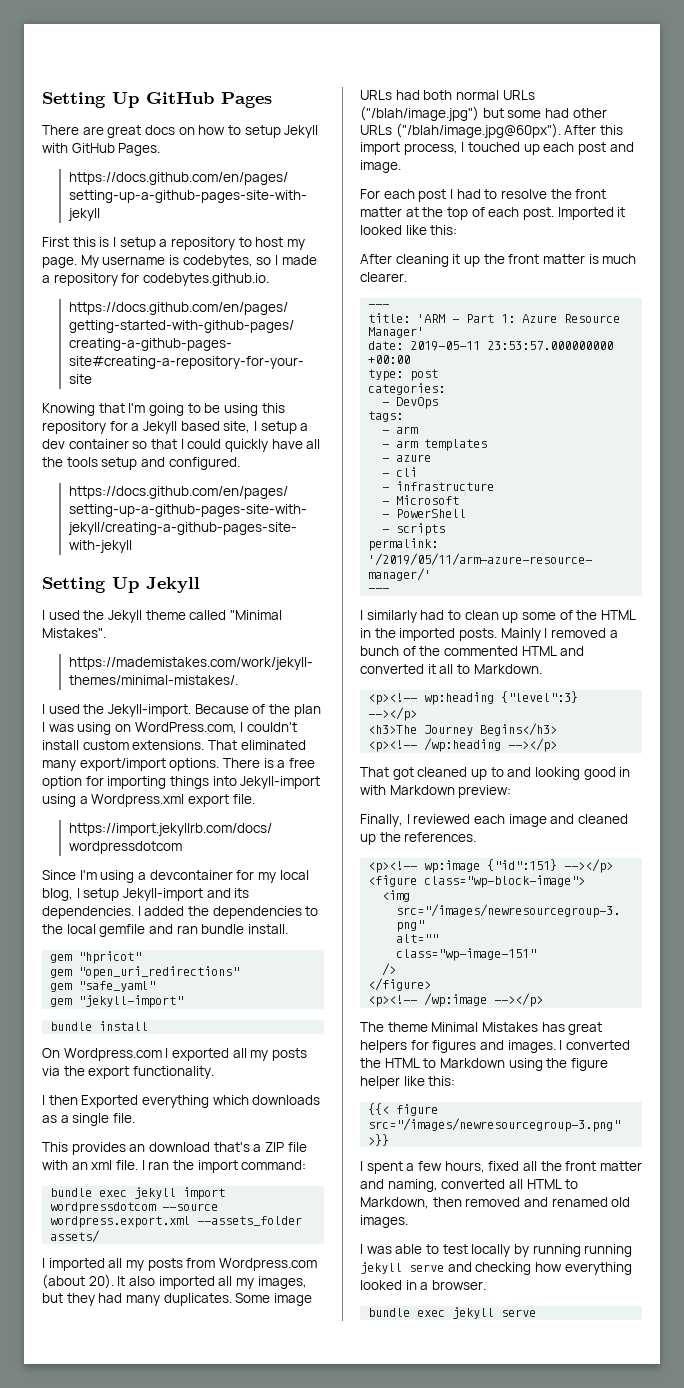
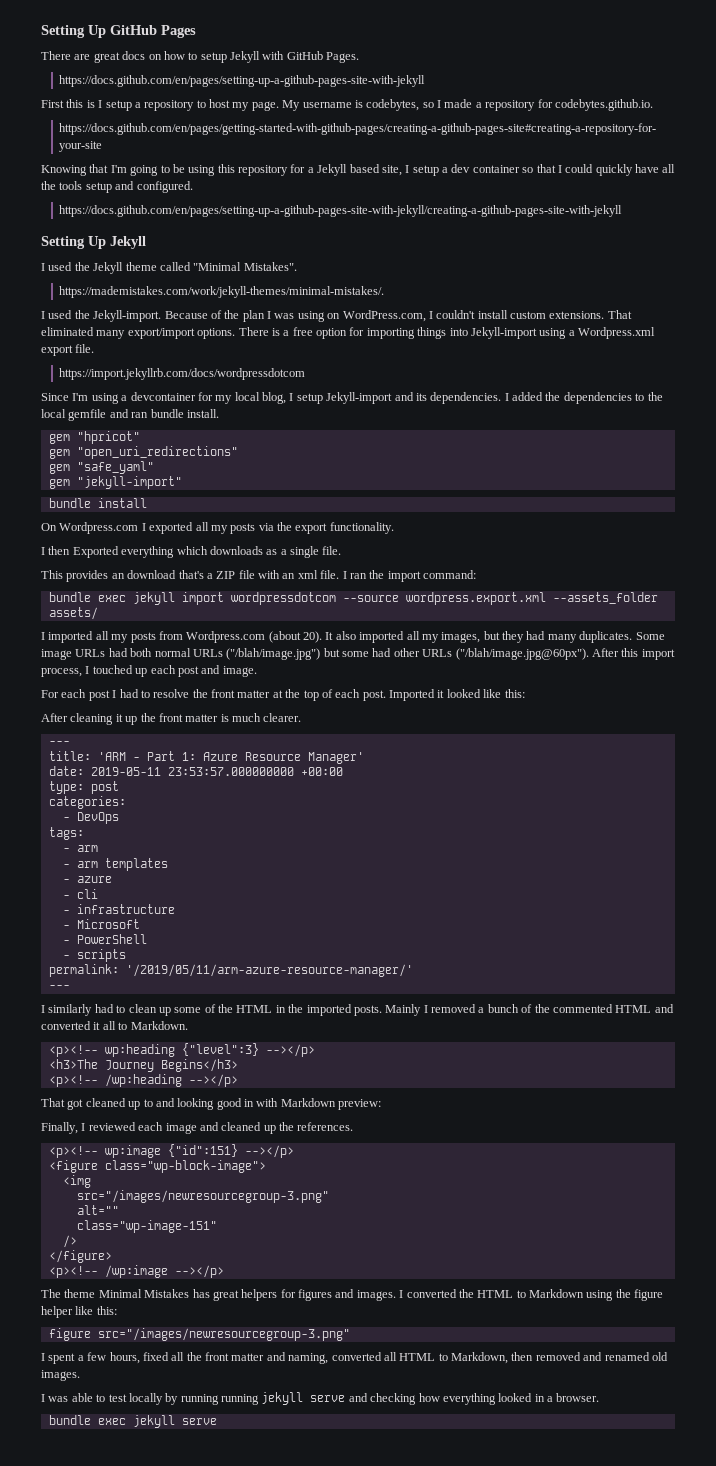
- {{< figure src="/images/newresourcegroup-3.png" >}}
+ figure src="/images/newresourcegroup-3.png"

